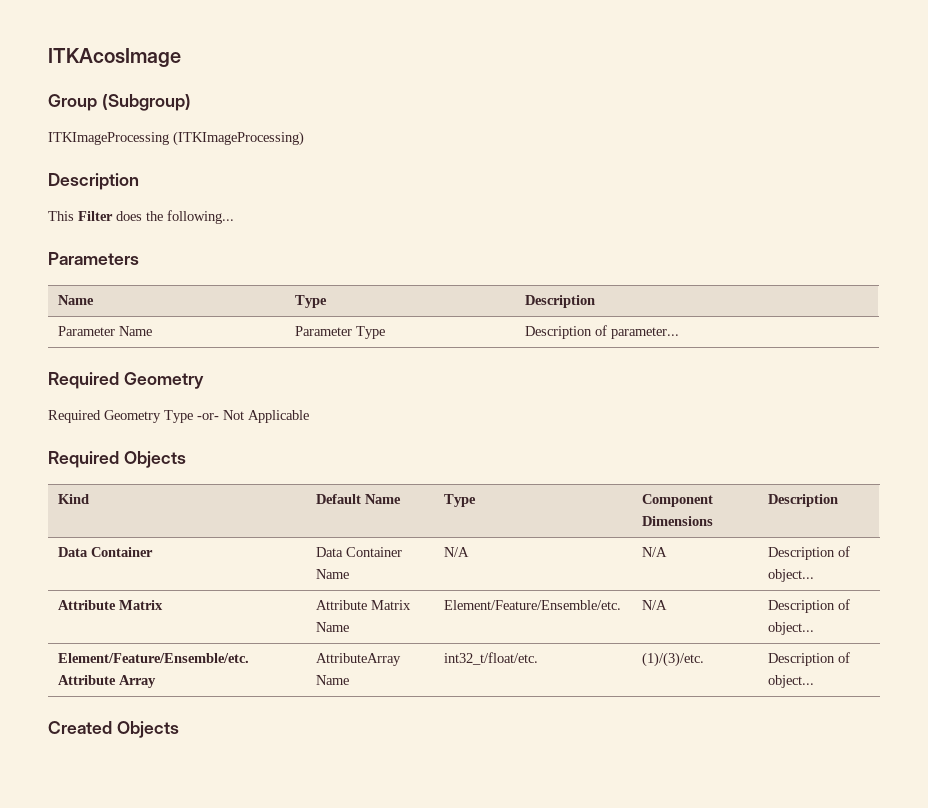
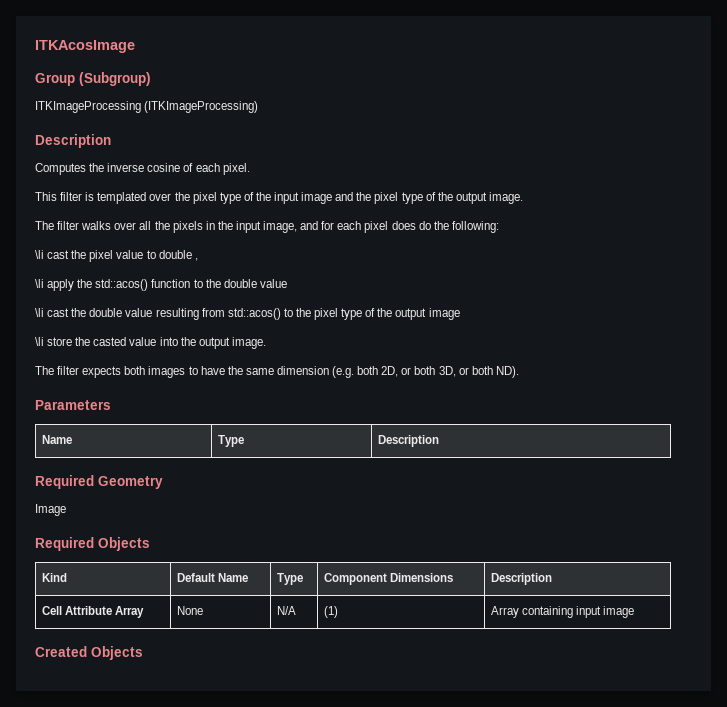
- This Filter does the following...
+ Computes the inverse cosine of each pixel.
+ This filter is templated over the pixel type of the input image and the pixel type of the output image.
+ The filter walks over all the pixels in the input image, and for each pixel does do the following:
+ \li cast the pixel value to double ,
+ \li apply the std::acos() function to the double value
+ \li cast the double value resulting from std::acos() to the pixel type of the output image
+ \li store the casted value into the output image.
+ The filter expects both images to have the same dimension (e.g. both 2D, or both 3D, or both ND).
  Parameters
  Name | Type | Description
- Parameter Name | Parameter Type | Description of parameter...
  Required Geometry
- Required Geometry Type -or- Not Applicable
+ Image
- Data Container | Data Container Name | N/A | N/A | Description of object...
- Attribute Matrix | Attribute Matrix Name | Element/Feature/Ensemble/etc. | N/A | Description of object...
- Element/Feature/Ensemble/etc. Attribute Array | AttributeArray Name | int32_t/float/etc. | (1)/(3)/etc. | Description of object...
+ Cell Attribute Array | None | N/A | (1) | Array containing input image

